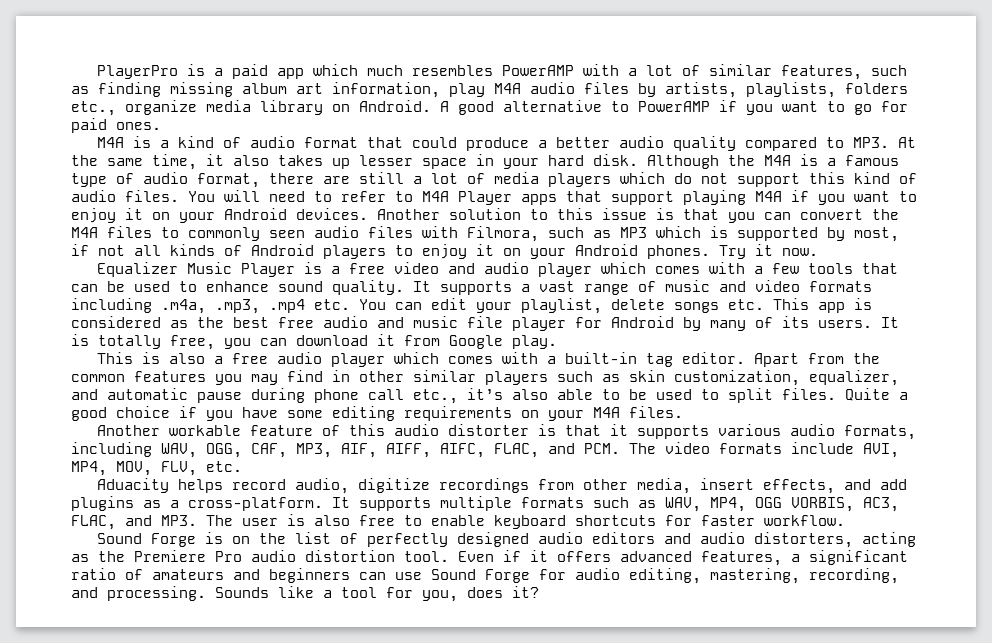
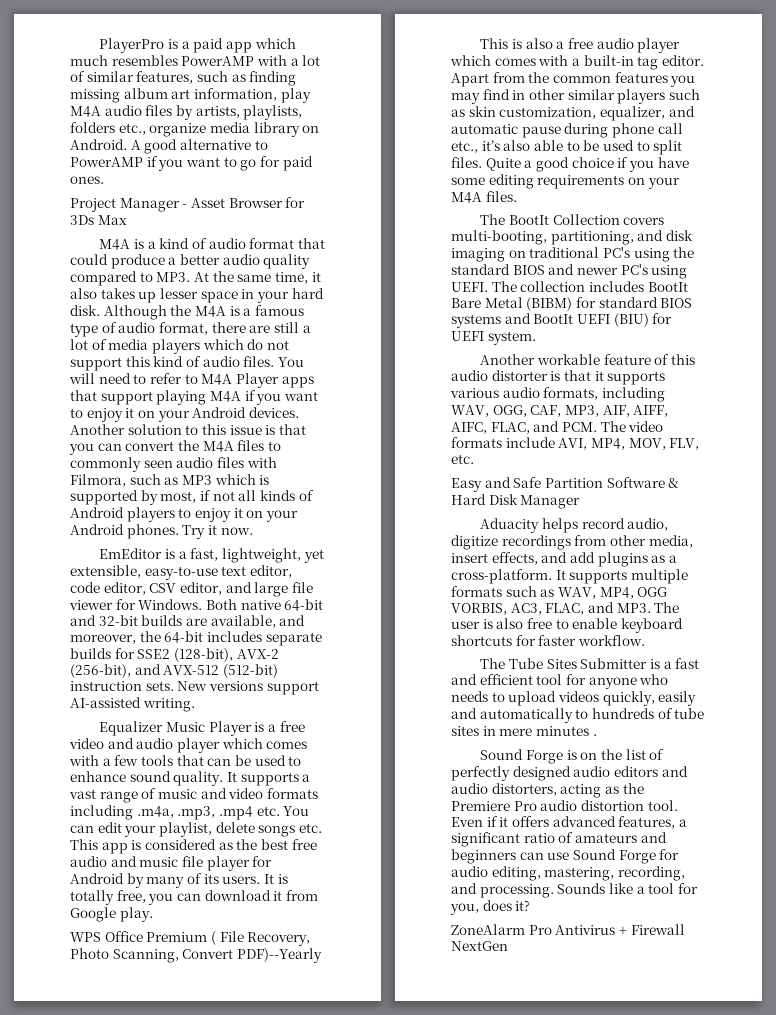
+ Project Manager - Asset Browser for 3Ds Max
+ EmEditor is a fast, lightweight, yet extensible, easy-to-use text editor, code editor, CSV editor, and large file viewer for Windows. Both native 64-bit and 32-bit builds are available, and moreover, the 64-bit includes separate builds for SSE2 (128-bit), AVX-2 (256-bit), and AVX-512 (512-bit) instruction sets. New versions support AI-assisted writing.
+ WPS Office Premium ( File Recovery, Photo Scanning, Convert PDF)--Yearly
+ The BootIt Collection covers multi-booting, partitioning, and disk imaging on traditional PC's using the standard BIOS and newer PC's using UEFI. The collection includes BootIt Bare Metal (BIBM) for standard BIOS systems and BootIt UEFI (BIU) for UEFI system.
+ Easy and Safe Partition Software & Hard Disk Manager
+ The Tube Sites Submitter is a fast and efficient tool for anyone who needs to upload videos quickly, easily and automatically to hundreds of tube sites in mere minutes .
+ ZoneAlarm Pro Antivirus + Firewall NextGen

